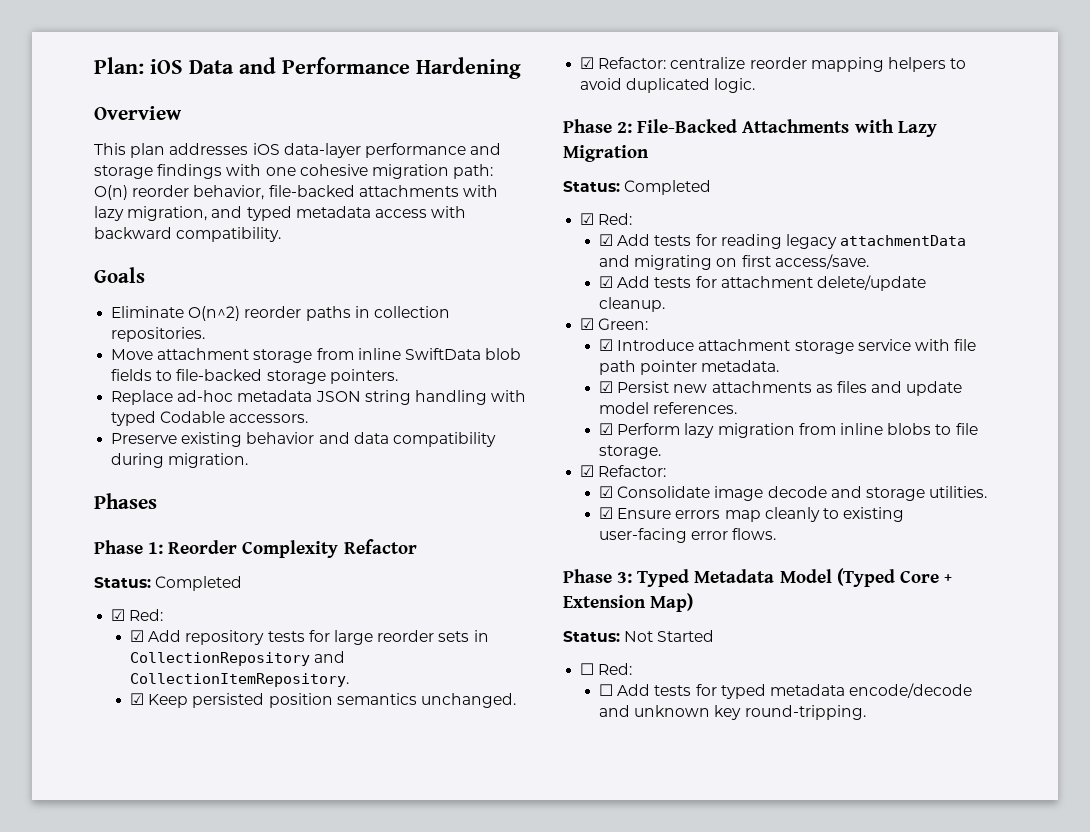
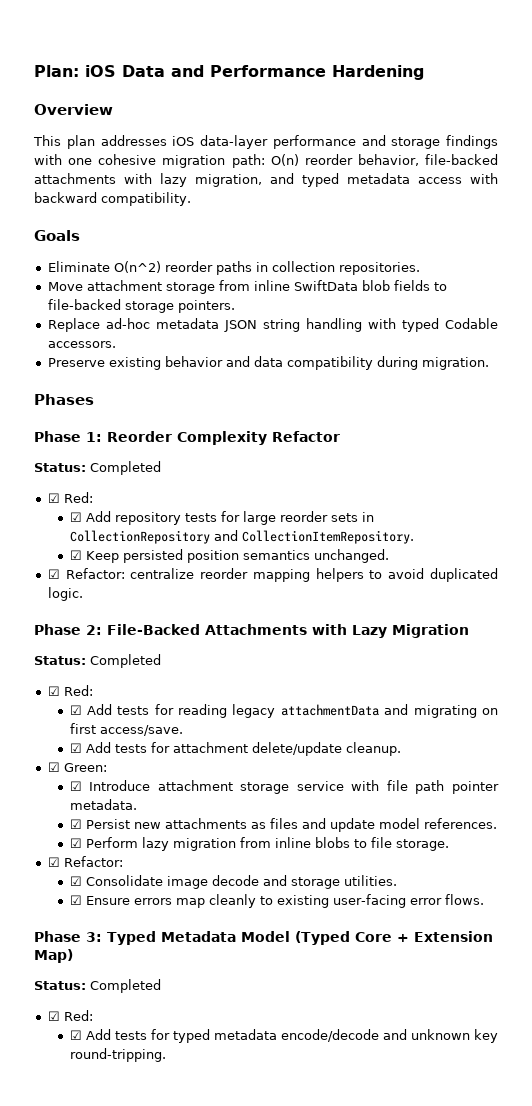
  Phase 3: Typed Metadata Model (Typed Core + Extension Map)
- Status: Not Started
- ☐ Red:
- ☐ Add tests for typed metadata encode/decode and unknown key round-tripping.
+ Status: Completed
+ ☑ Red:
+ ☑ Add tests for typed metadata encode/decode and unknown key round-tripping.

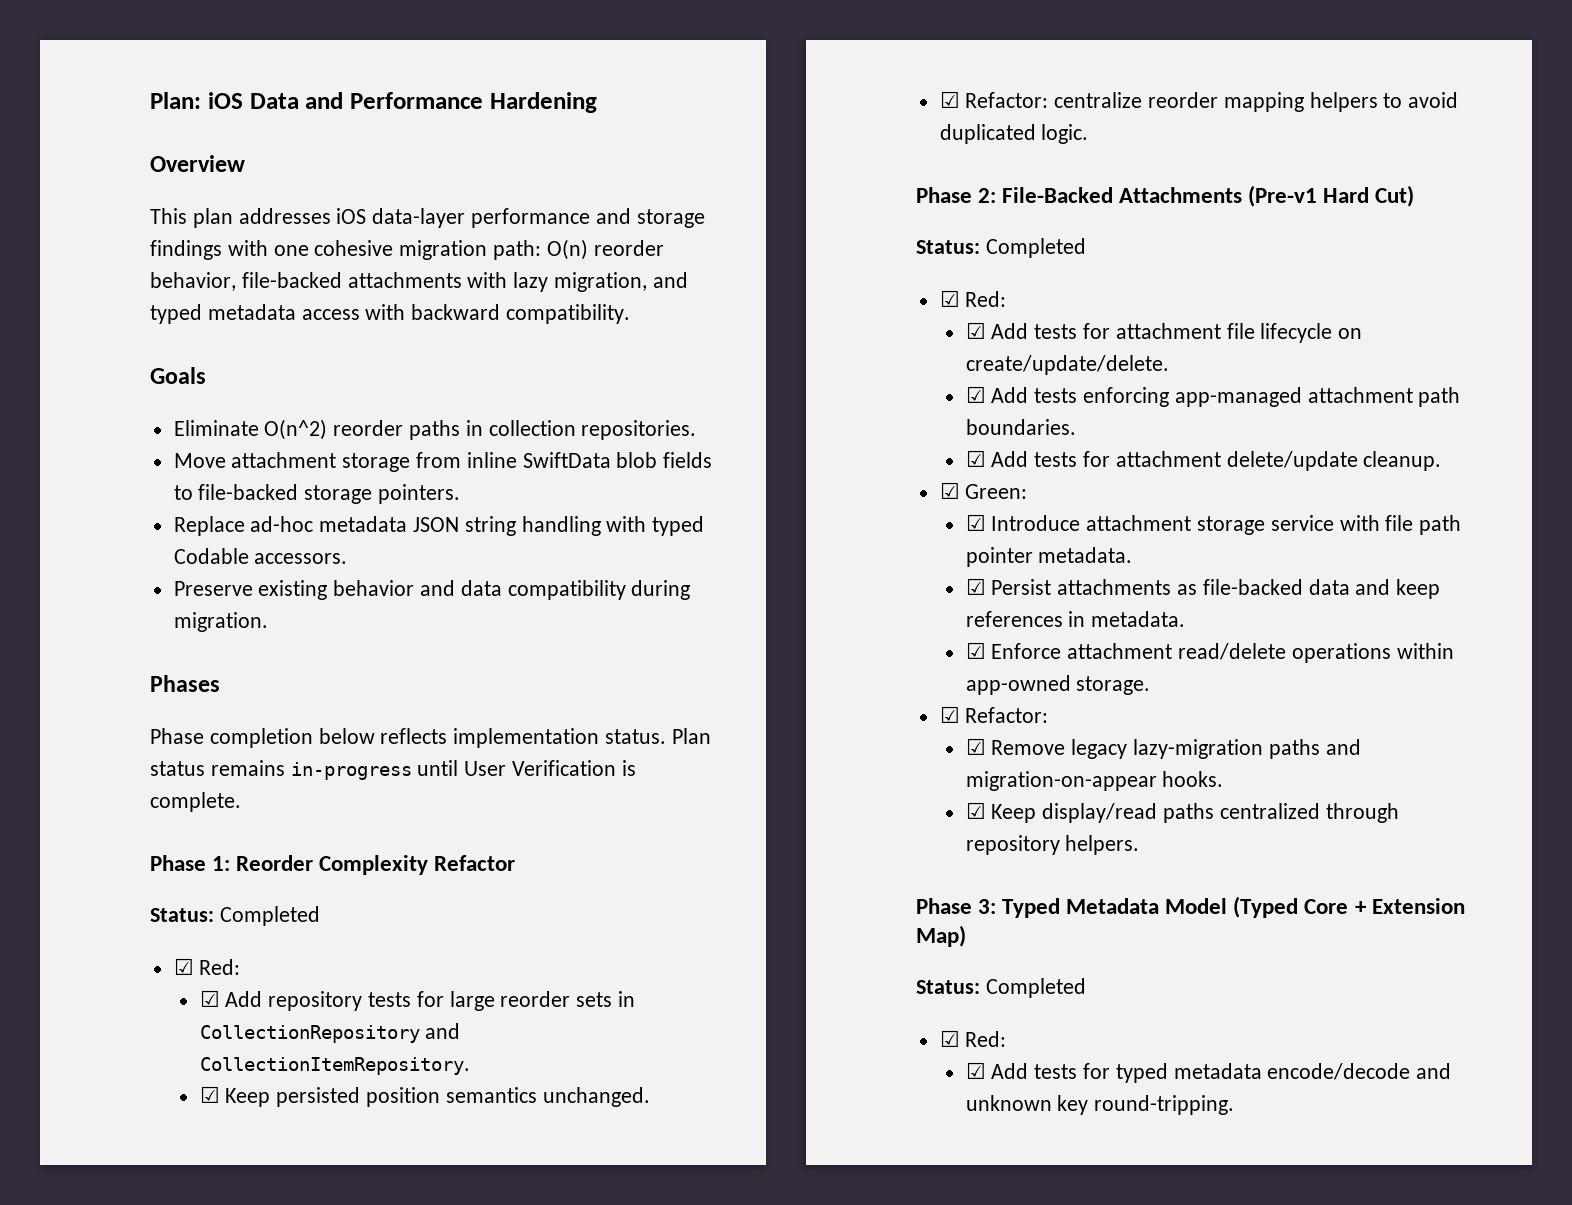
+ Phase completion below reflects implementation status. Plan status remains in-progress until User Verification is complete.
- Phase 2: File-Backed Attachments with Lazy Migration
+ Phase 2: File-Backed Attachments (Pre-v1 Hard Cut)
  Status: Completed
  ☑ Red:
- ☑ Add tests for reading legacy attachmentData and migrating on first access/save.
+ ☑ Add tests for attachment file lifecycle on create/update/delete.
+ ☑ Add tests enforcing app-managed attachment path boundaries.
- ☑ Persist new attachments as files and update model references.
- ☑ Perform lazy migration from inline blobs to file storage.
+ ☑ Persist attachments as file-backed data and keep references in metadata.
+ ☑ Enforce attachment read/delete operations within app-owned storage.
  ☑ Refactor:
- ☑ Consolidate image decode and storage utilities.
- ☑ Ensure errors map cleanly to existing user-facing error flows.
+ ☑ Remove legacy lazy-migration paths and migration-on-appear hooks.
+ ☑ Keep display/read paths centralized through repository helpers.

